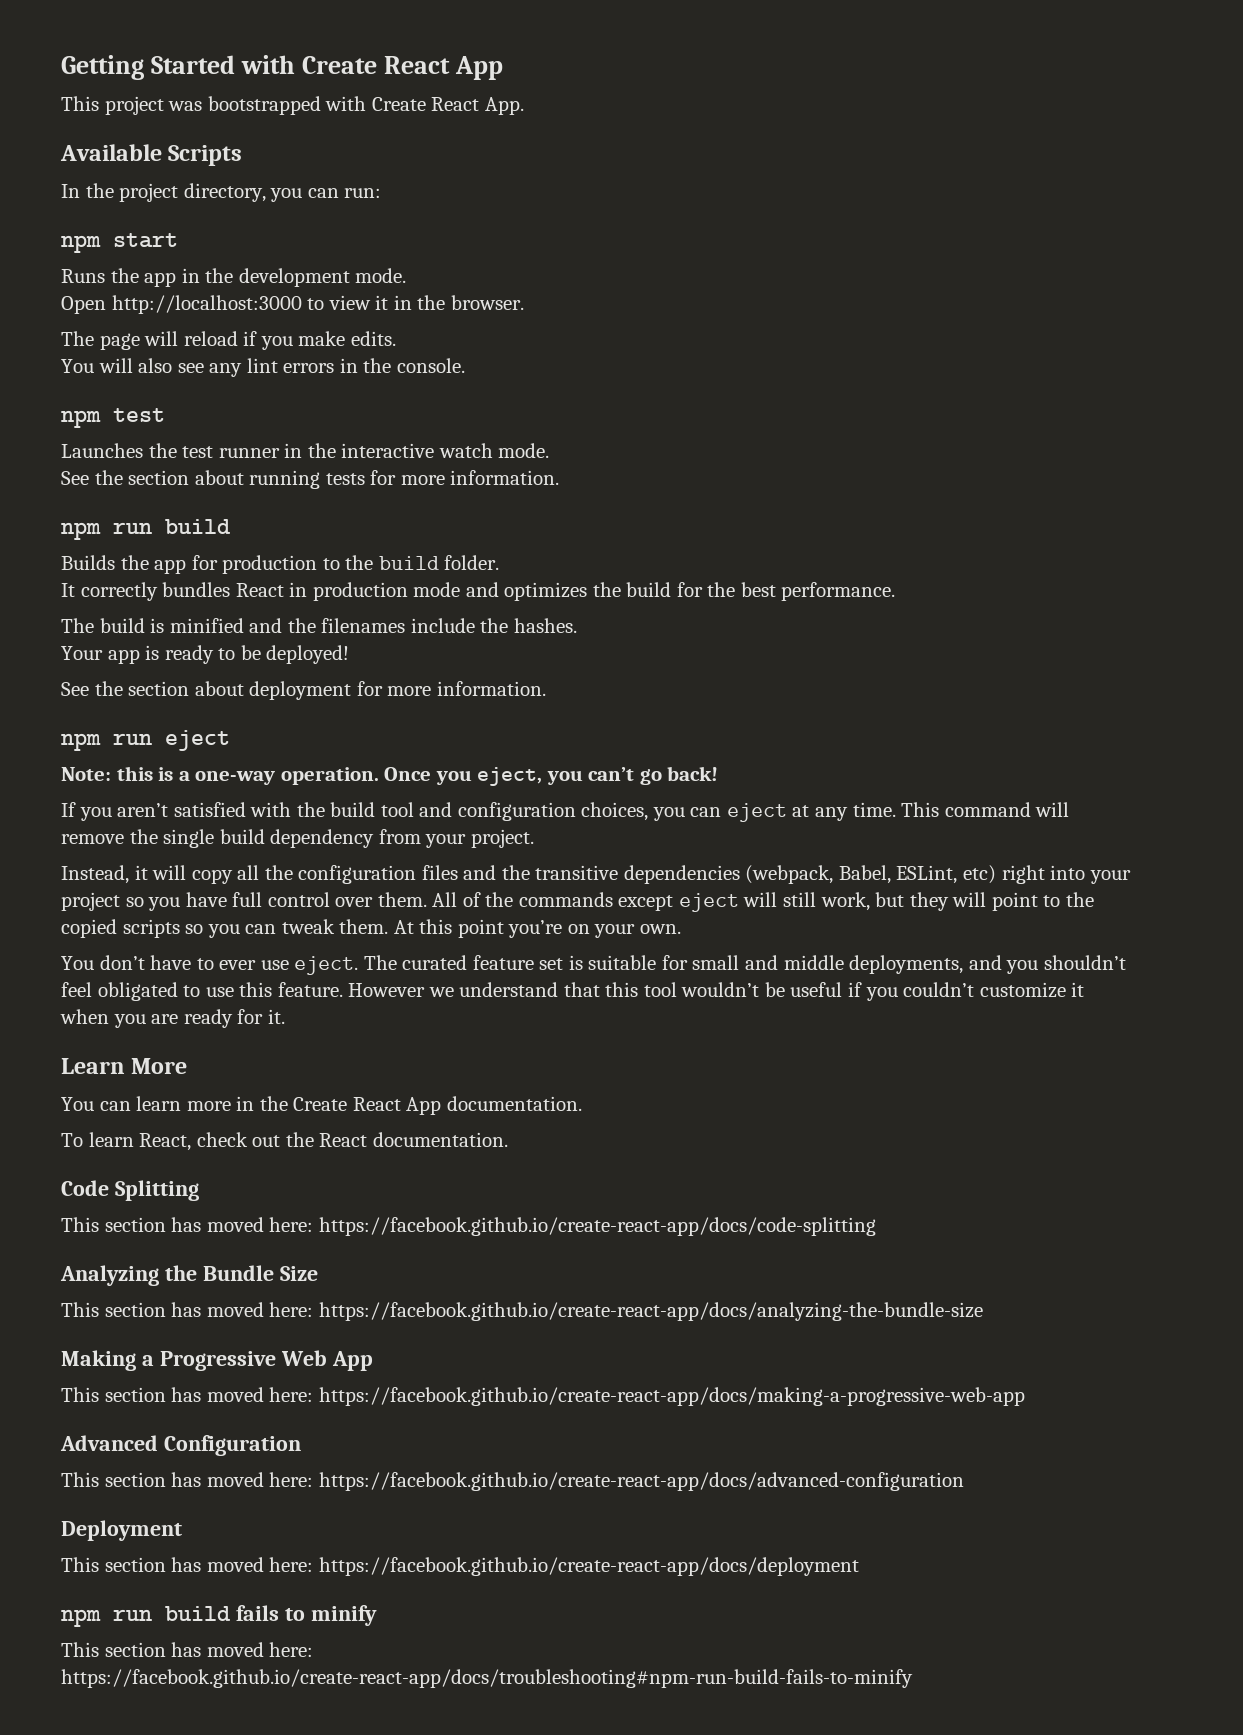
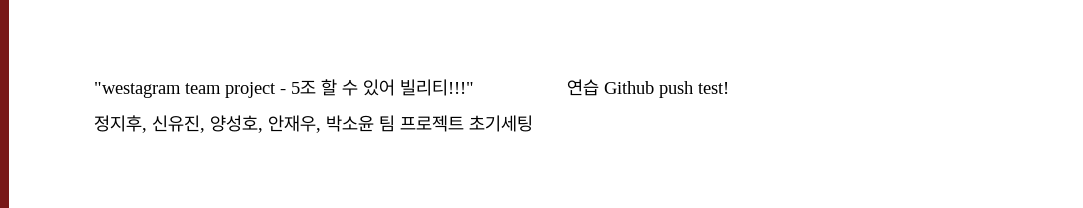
- Getting Started with Create React App
- This project was bootstrapped with Create React App.
- Available Scripts
- In the project directory, you can run:
- npm start
- Runs the app in the development mode.
- Open http://localhost:3000 to view it in the browser.
- The page will reload if you make edits.
- You will also see any lint errors in the console.
- npm test
- Launches the test runner in the interactive watch mode.
- See the section about running tests for more information.
- npm run build
- Builds the app for production to the build folder.
- It correctly bundles React in production mode and optimizes the build for the best performance.
- The build is minified and the filenames include the hashes.
- Your app is ready to be deployed!
- See the section about deployment for more information.
- npm run eject
- Note: this is a one-way operation. Once you eject, you can’t go back!
- If you aren’t satisfied with the build tool and configuration choices, you can eject at any time. This command will remove the single build dependency from your project.
- Instead, it will copy all the configuration files and the transitive dependencies (webpack, Babel, ESLint, etc) right into your project so you have full control over them. All of the commands except eject will still work, but they will point to the copied scripts so you can tweak them. At this point you’re on your own.
- You don’t have to ever use eject. The curated feature set is suitable for small and middle deployments, and you shouldn’t feel obligated to use this feature. However we understand that this tool wouldn’t be useful if you couldn’t customize it when you are ready for it.
- Learn More
- You can learn more in the Create React App documentation.
- To learn React, check out the React documentation.
- Code Splitting
- This section has moved here: https://facebook.github.io/create-react-app/docs/code-splitting
- Analyzing the Bundle Size
- This section has moved here: https://facebook.github.io/create-react-app/docs/analyzing-the-bundle-size
- Making a Progressive Web App
- This section has moved here: https://facebook.github.io/create-react-app/docs/making-a-progressive-web-app
- Advanced Configuration
- This section has moved here: https://facebook.github.io/create-react-app/docs/advanced-configuration
- Deployment
- This section has moved here: https://facebook.github.io/create-react-app/docs/deployment
- npm run build fails to minify
- This section has moved here: https://facebook.github.io/create-react-app/docs/troubleshooting#npm-run-build-fails-to-minify
+ "westagram team project - 5조 할 수 있어 빌리티!!!"
+ 정지후, 신유진, 양성호, 안재우, 박소윤 팀 프로젝트 초기세팅 연습 Github push test!

